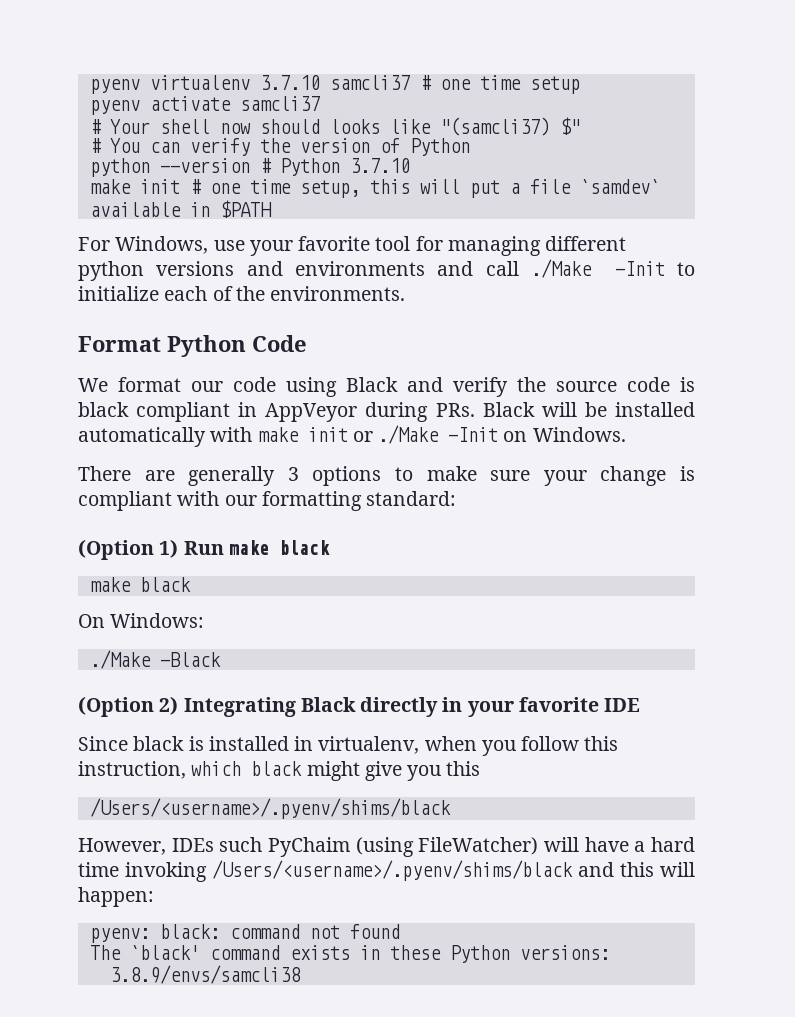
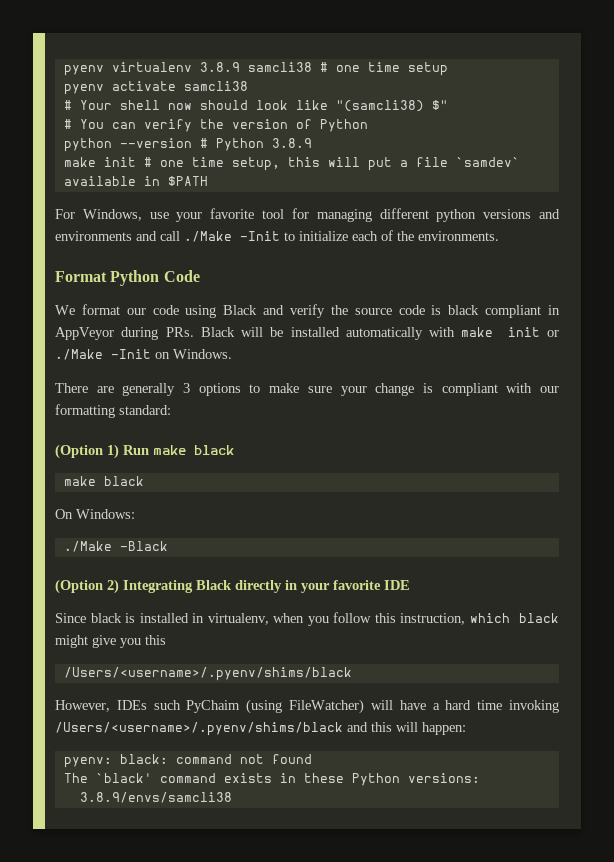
- pyenv virtualenv 3.7.10 samcli37 # one time setup
+ pyenv virtualenv 3.8.9 samcli38 # one time setup
- pyenv activate samcli37
+ pyenv activate samcli38
- # Your shell now should looks like "(samcli37) $"
+ # Your shell now should look like "(samcli38) $"
- python --version # Python 3.7.10
+ python --version # Python 3.8.9

